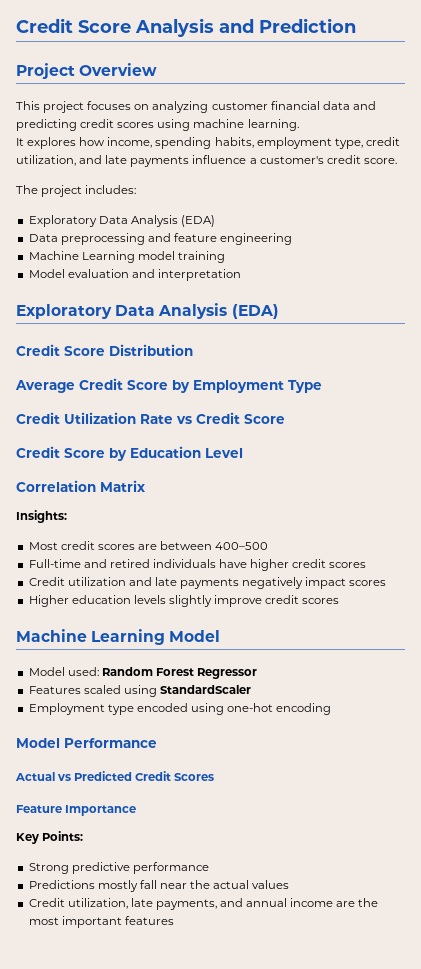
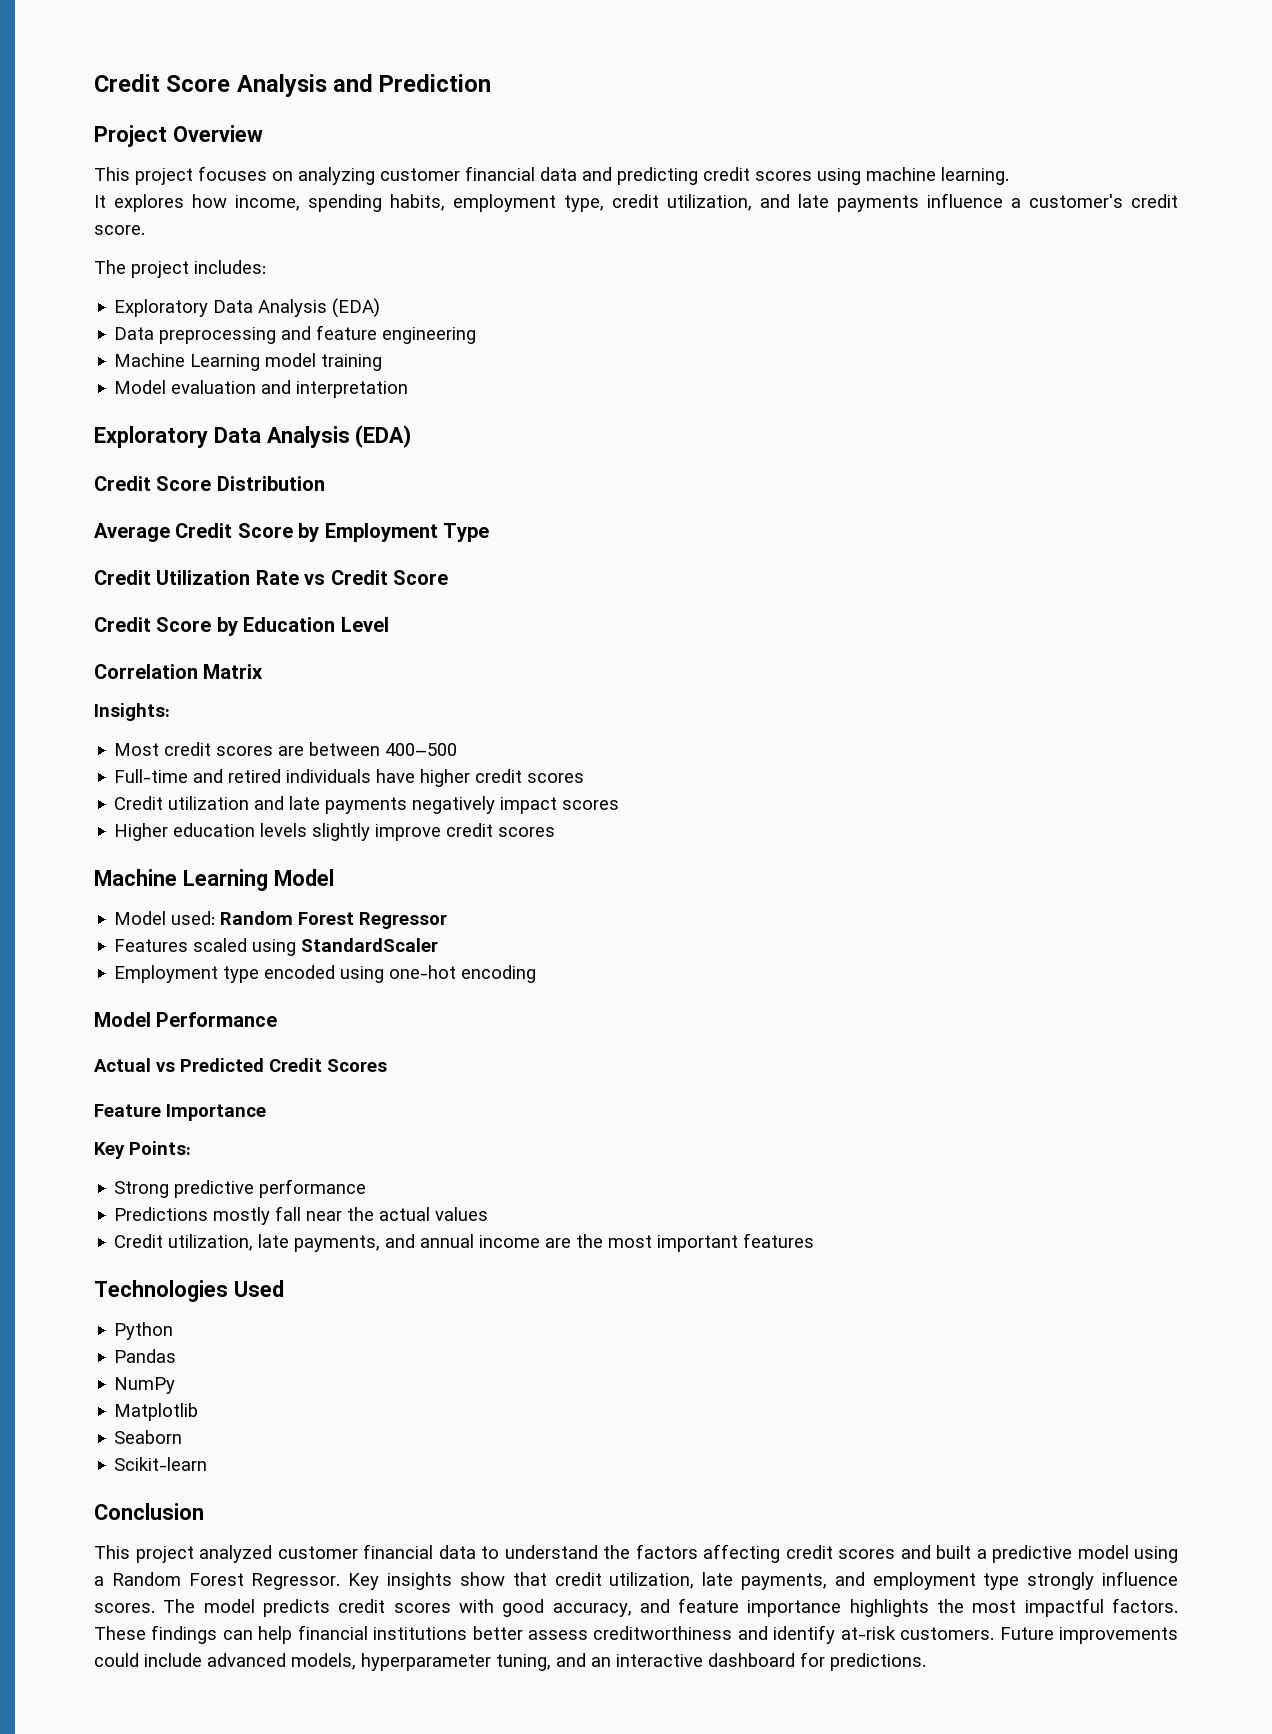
+ Technologies Used
+ Python
+ Pandas
+ NumPy
+ Matplotlib
+ Seaborn
+ Scikit-learn
+ Conclusion
+ This project analyzed customer financial data to understand the factors affecting credit scores and built a predictive model using a Random Forest Regressor. Key insights show that credit utilization, late payments, and employment type strongly influence scores. The model predicts credit scores with good accuracy, and feature importance highlights the most impactful factors. These findings can help financial institutions better assess creditworthiness and identify at-risk customers. Future improvements could include advanced models, hyperparameter tuning, and an interactive dashboard for predictions.

